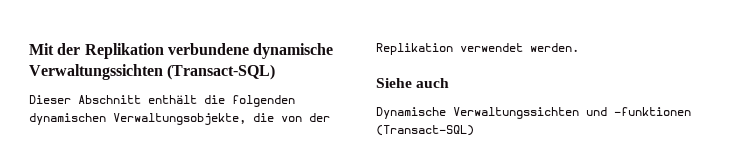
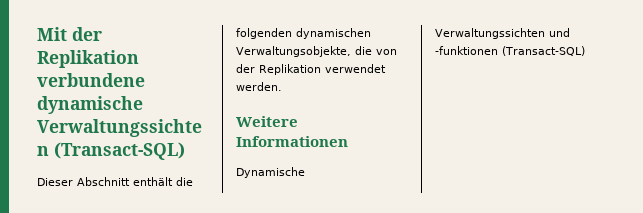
- Siehe auch
+ Weitere Informationen

